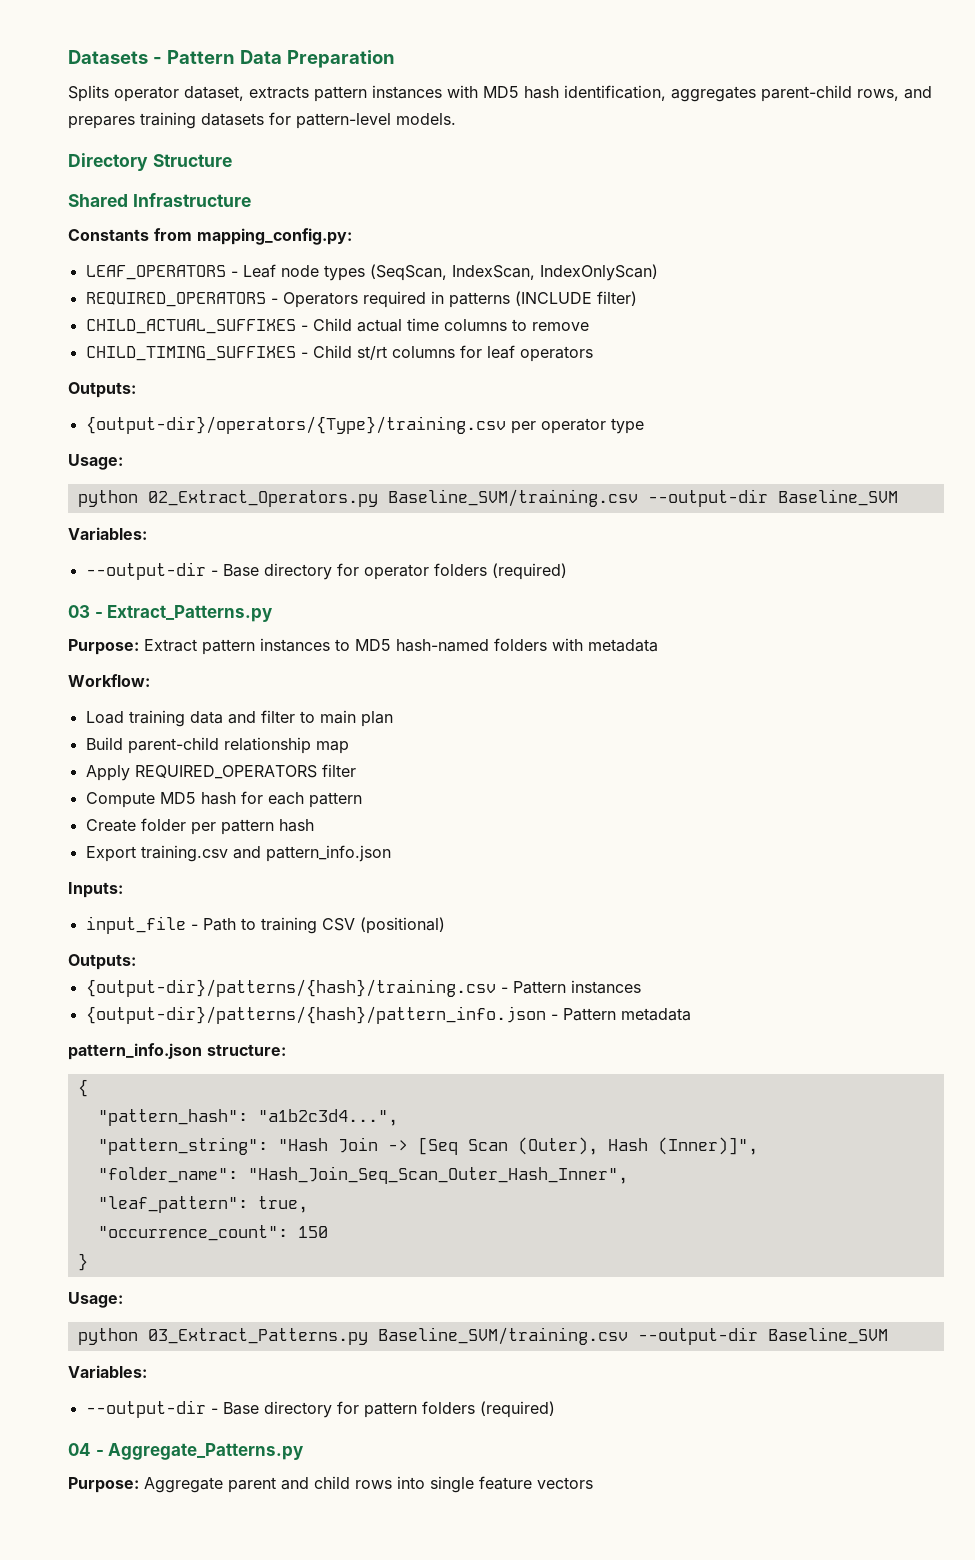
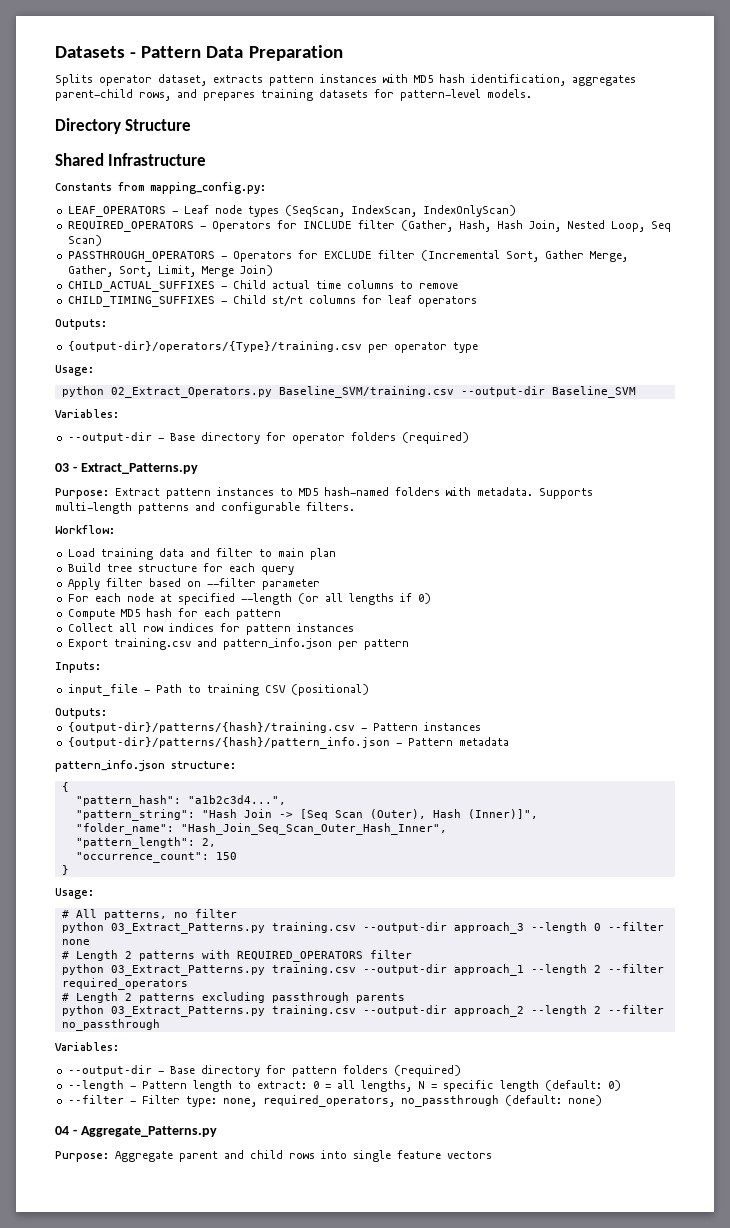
- REQUIRED_OPERATORS - Operators required in patterns (INCLUDE filter)
+ REQUIRED_OPERATORS - Operators for INCLUDE filter (Gather, Hash, Hash Join, Nested Loop, Seq Scan)
+ PASSTHROUGH_OPERATORS - Operators for EXCLUDE filter (Incremental Sort, Gather Merge, Gather, Sort, Limit, Merge Join)
- Purpose: Extract pattern instances to MD5 hash-named folders with metadata
+ Purpose: Extract pattern instances to MD5 hash-named folders with metadata. Supports multi-length patterns and configurable filters.
- Build parent-child relationship map
+ Build tree structure for each query
- Apply REQUIRED_OPERATORS filter
+ Apply filter based on --filter parameter
+ For each node at specified --length (or all lengths if 0)
- Create folder per pattern hash
+ Collect all row indices for pattern instances
- Export training.csv and pattern_info.json
+ Export training.csv and pattern_info.json per pattern
- "leaf_pattern": true,
+ "pattern_length": 2,
- python 03_Extract_Patterns.py Baseline_SVM/training.csv --output-dir Baseline_SVM
+ # All patterns, no filter
+ python 03_Extract_Patterns.py training.csv --output-dir approach_3 --length 0 --filter none
+ # Length 2 patterns with REQUIRED_OPERATORS filter
+ python 03_Extract_Patterns.py training.csv --output-dir approach_1 --length 2 --filter required_operators
+ # Length 2 patterns excluding passthrough parents
+ python 03_Extract_Patterns.py training.csv --output-dir approach_2 --length 2 --filter no_passthrough
+ --length - Pattern length to extract: 0 = all lengths, N = specific length (default: 0)
+ --filter - Filter type: none, required_operators, no_passthrough (default: none)

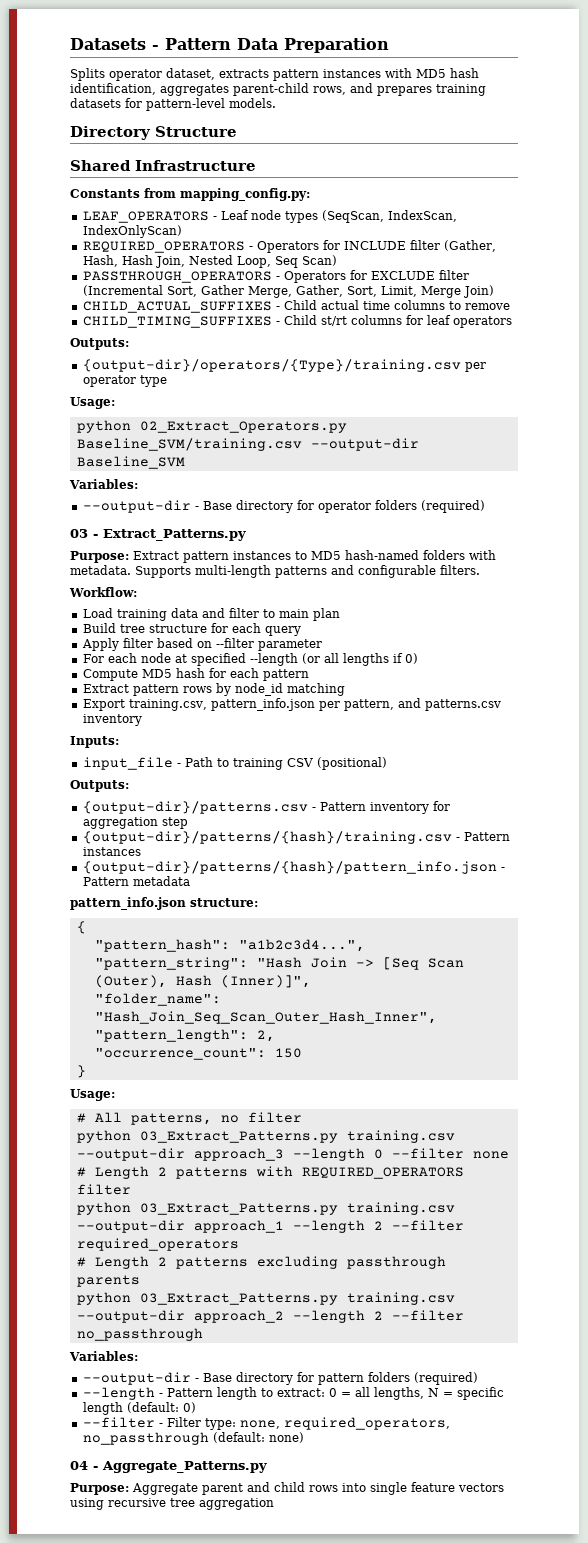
- Collect all row indices for pattern instances
- Export training.csv and pattern_info.json per pattern
+ Extract pattern rows by node_id matching
+ Export training.csv, pattern_info.json per pattern, and patterns.csv inventory
+ {output-dir}/patterns.csv - Pattern inventory for aggregation step
- Purpose: Aggregate parent and child rows into single feature vectors
+ Purpose: Aggregate parent and child rows into single feature vectors using recursive tree aggregation

